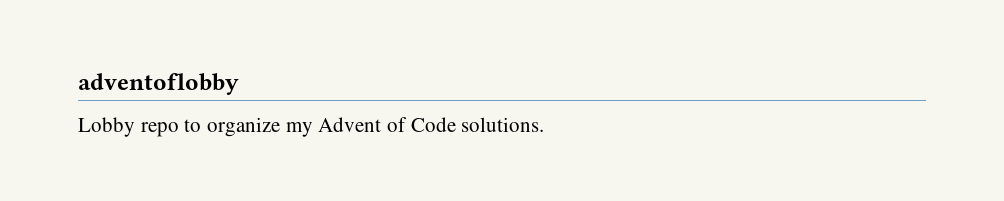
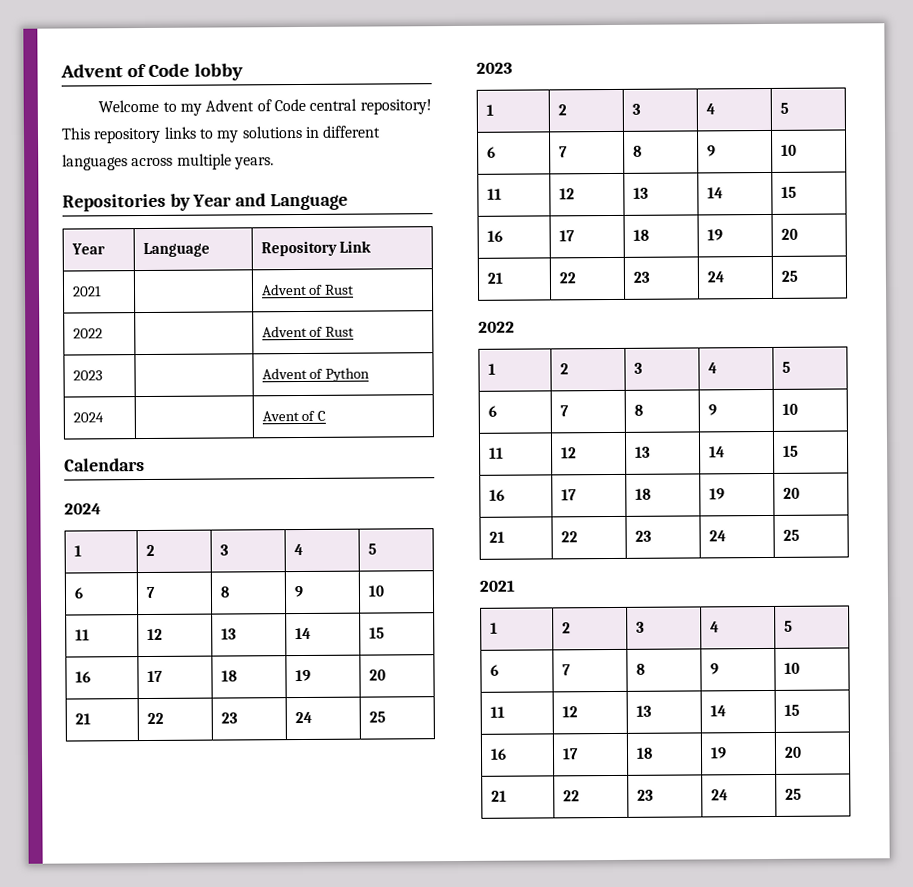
- adventoflobby
- Lobby repo to organize my Advent of Code solutions.
+ Advent of Code lobby
+ Welcome to my Advent of Code central repository! This repository links to my solutions in different languages across multiple years.
+ Repositories by Year and Language
+ Year | Language | Repository Link
+ 2021 | | Advent of Rust
+ 2022 | | Advent of Rust
+ 2023 | | Advent of Python
+ 2024 | | Avent of C
+ Calendars
+ 2024
+ 1 | 2 | 3 | 4 | 5
+ 6 | 7 | 8 | 9 | 10
+ 11 | 12 | 13 | 14 | 15
+ 16 | 17 | 18 | 19 | 20
+ 21 | 22 | 23 | 24 | 25
+ 2023
+ 1 | 2 | 3 | 4 | 5
+ 6 | 7 | 8 | 9 | 10
+ 11 | 12 | 13 | 14 | 15
+ 16 | 17 | 18 | 19 | 20
+ 21 | 22 | 23 | 24 | 25
+ 2022
+ 1 | 2 | 3 | 4 | 5
+ 6 | 7 | 8 | 9 | 10
+ 11 | 12 | 13 | 14 | 15
+ 16 | 17 | 18 | 19 | 20
+ 21 | 22 | 23 | 24 | 25
+ 2021
+ 1 | 2 | 3 | 4 | 5
+ 6 | 7 | 8 | 9 | 10
+ 11 | 12 | 13 | 14 | 15
+ 16 | 17 | 18 | 19 | 20
+ 21 | 22 | 23 | 24 | 25

